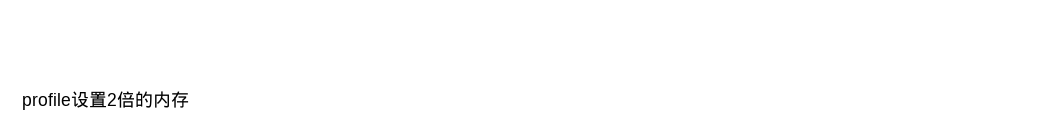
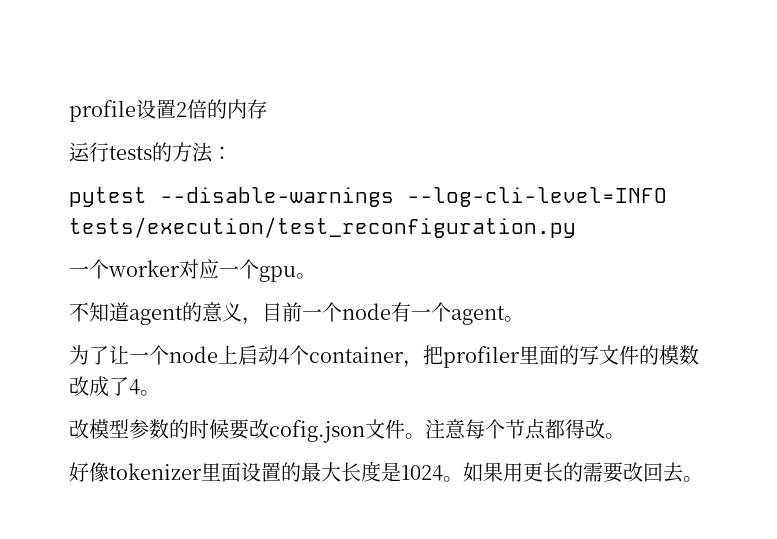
+ 运行tests的方法：
+ pytest --disable-warnings --log-cli-level=INFO tests/execution/test_reconfiguration.py
+ 一个worker对应一个gpu。
+ 不知道agent的意义，目前一个node有一个agent。
+ 为了让一个node上启动4个container，把profiler里面的写文件的模数改成了4。
+ 改模型参数的时候要改cofig.json文件。注意每个节点都得改。
+ 好像tokenizer里面设置的最大长度是1024。如果用更长的需要改回去。

